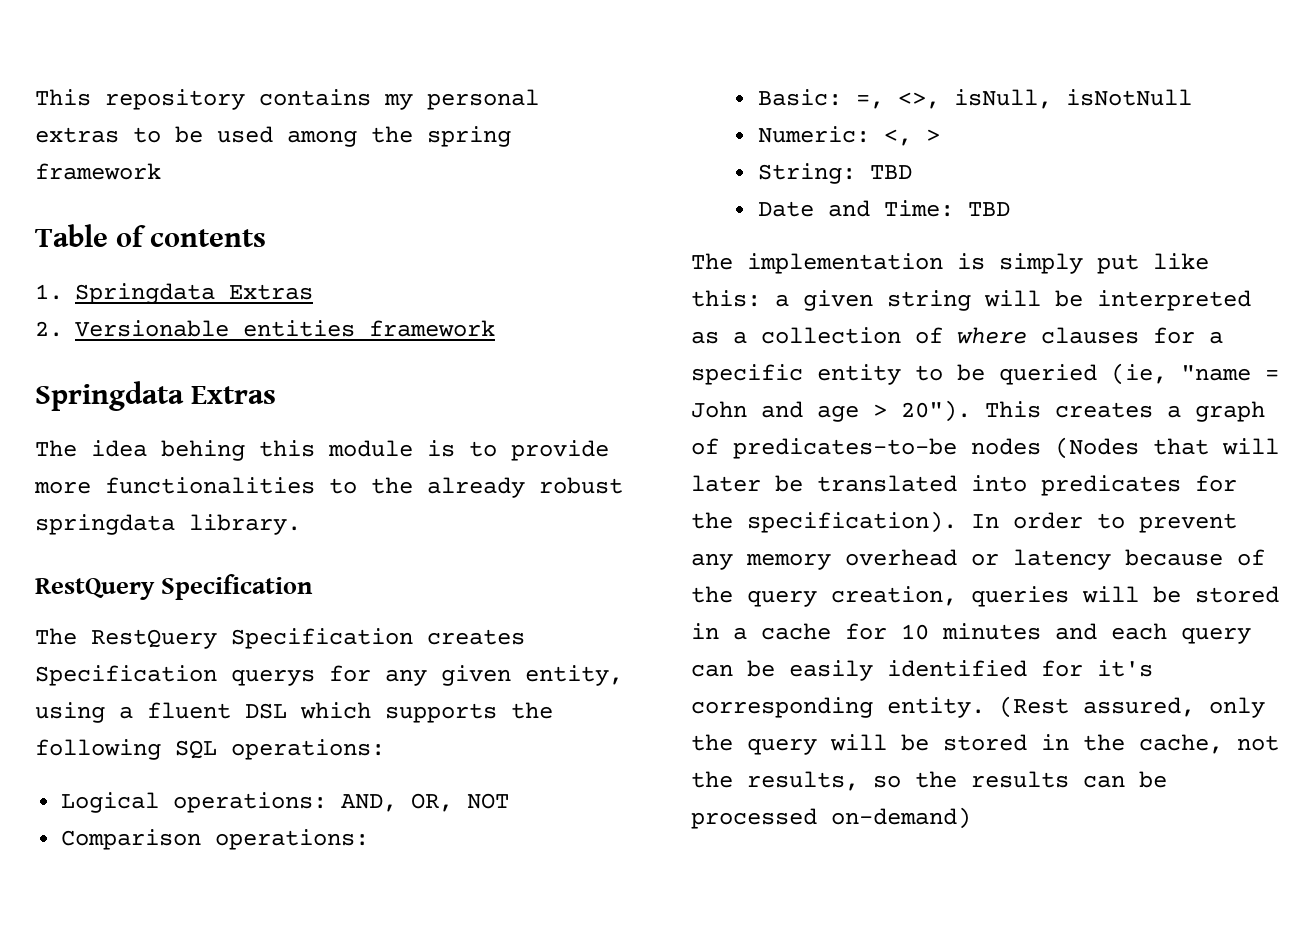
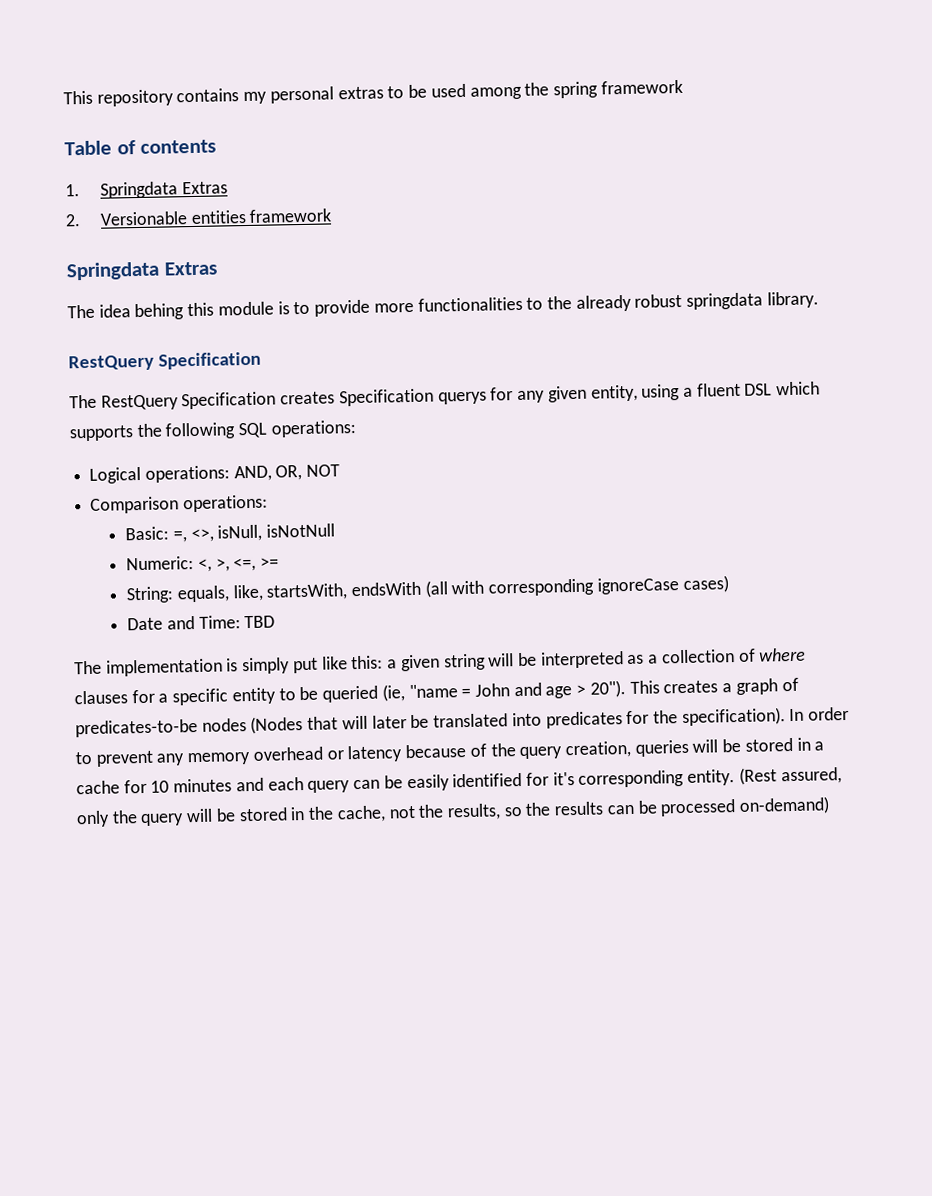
- Numeric: <, >
- String: TBD
+ Numeric: <, >, <=, >=
+ String: equals, like, startsWith, endsWith (all with corresponding ignoreCase cases)

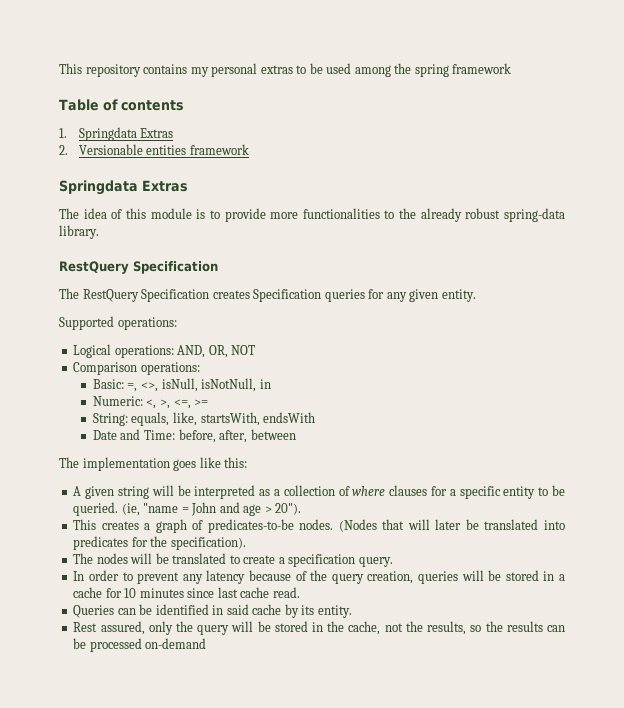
- The idea behing this module is to provide more functionalities to the already robust springdata library.
+ The idea of this module is to provide more functionalities to the already robust spring-data library.
- The RestQuery Specification creates Specification querys for any given entity, using a fluent DSL which supports the following SQL operations:
+ The RestQuery Specification creates Specification queries for any given entity.
+ Supported operations:
- Basic: =, <>, isNull, isNotNull
+ Basic: =, <>, isNull, isNotNull, in
- String: equals, like, startsWith, endsWith (all with corresponding ignoreCase cases)
+ String: equals, like, startsWith, endsWith
- Date and Time: TBD
+ Date and Time: before, after, between
- The implementation is simply put like this: a given string will be interpreted as a collection of where clauses for a specific entity to be queried (ie, "name = John and age > 20"). This creates a graph of predicates-to-be nodes (Nodes that will later be translated into predicates for the specification). In order to prevent any memory overhead or latency because of the query creation, queries will be stored in a cache for 10 minutes and each query can be easily identified for it's corresponding entity. (Rest assured, only the query will be stored in the cache, not the results, so the results can be processed on-demand)
+ The implementation goes like this:
+ A given string will be interpreted as a collection of where clauses for a specific entity to be queried. (ie, "name = John and age > 20").
+ This creates a graph of predicates-to-be nodes. (Nodes that will later be translated into predicates for the specification).
+ The nodes will be translated to create a specification query.
+ In order to prevent any latency because of the query creation, queries will be stored in a cache for 10 minutes since last cache read.
+ Queries can be identified in said cache by its entity.
+ Rest assured, only the query will be stored in the cache, not the results, so the results can be processed on-demand

